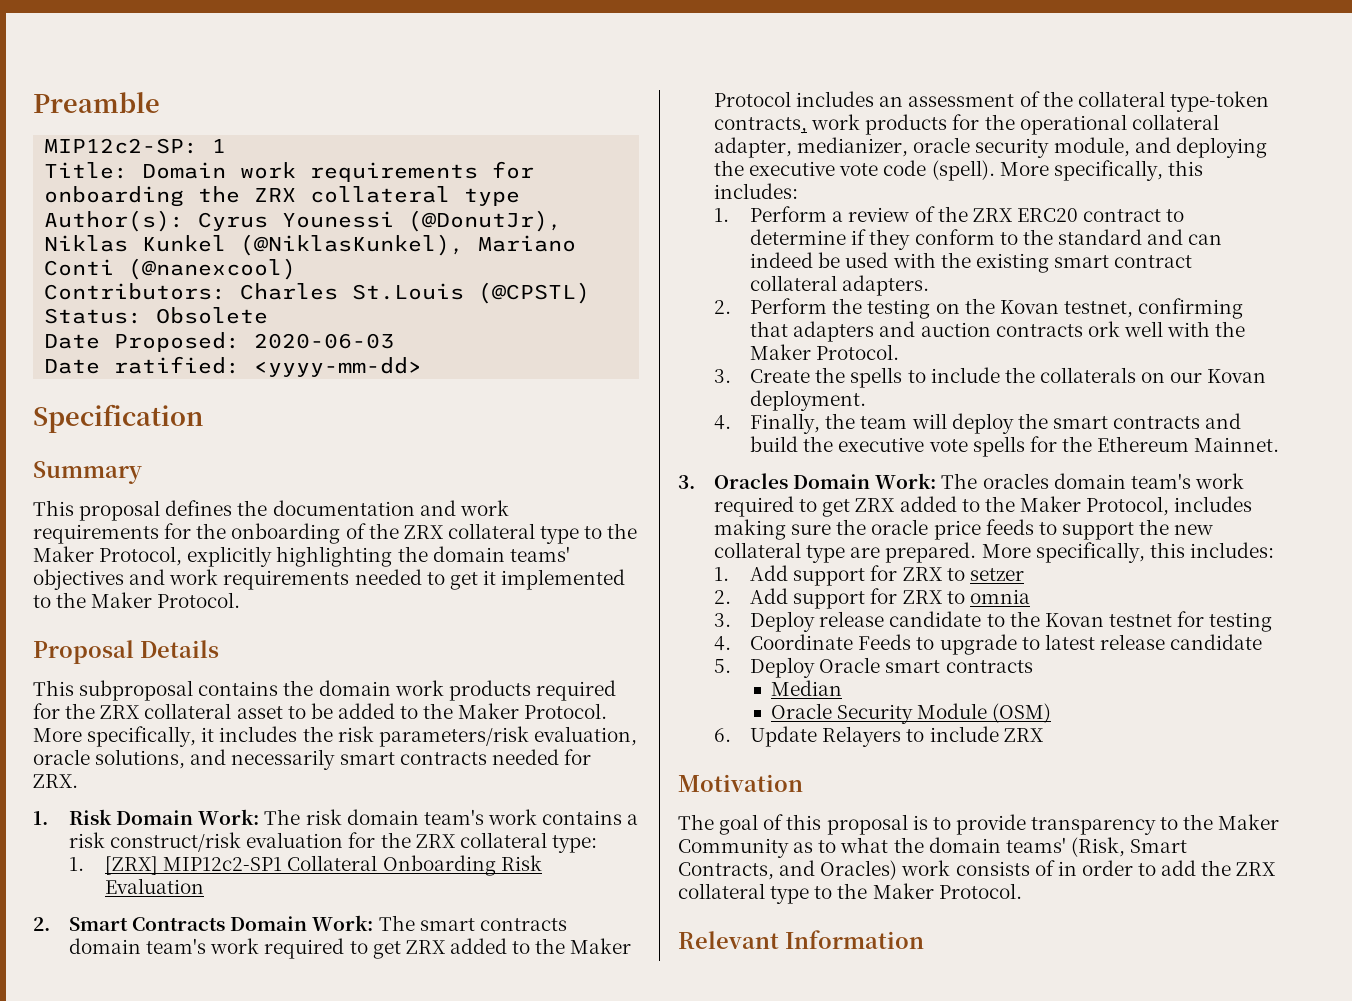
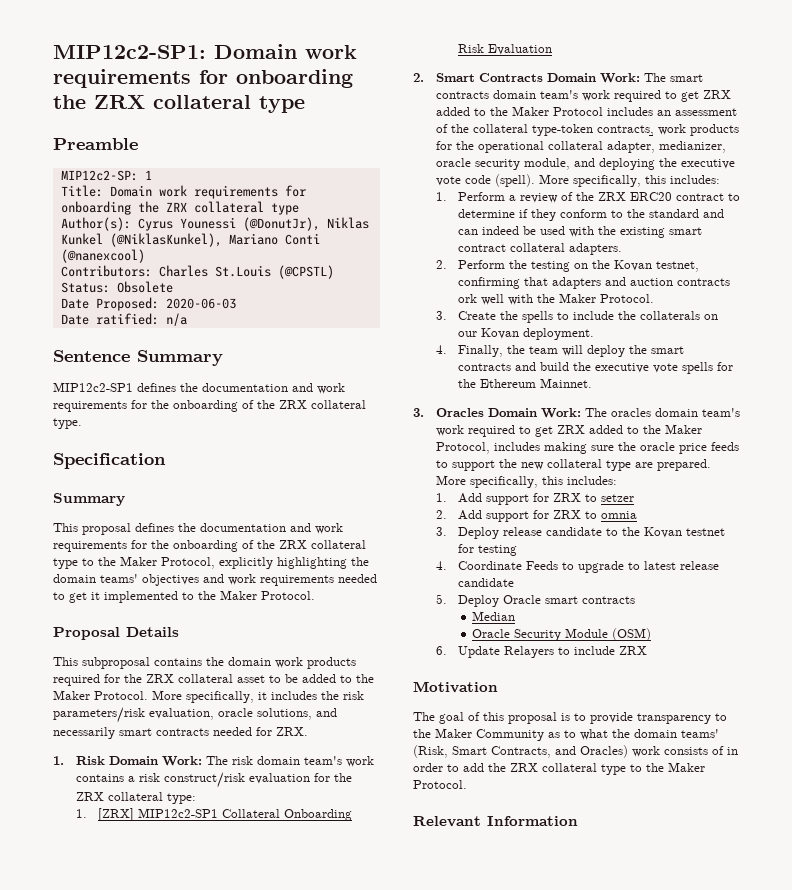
+ MIP12c2-SP1: Domain work requirements for onboarding the ZRX collateral type
- Date ratified: <yyyy-mm-dd>
+ Date ratified: n/a
+ Sentence Summary
+ MIP12c2-SP1 defines the documentation and work requirements for the onboarding of the ZRX collateral type.

